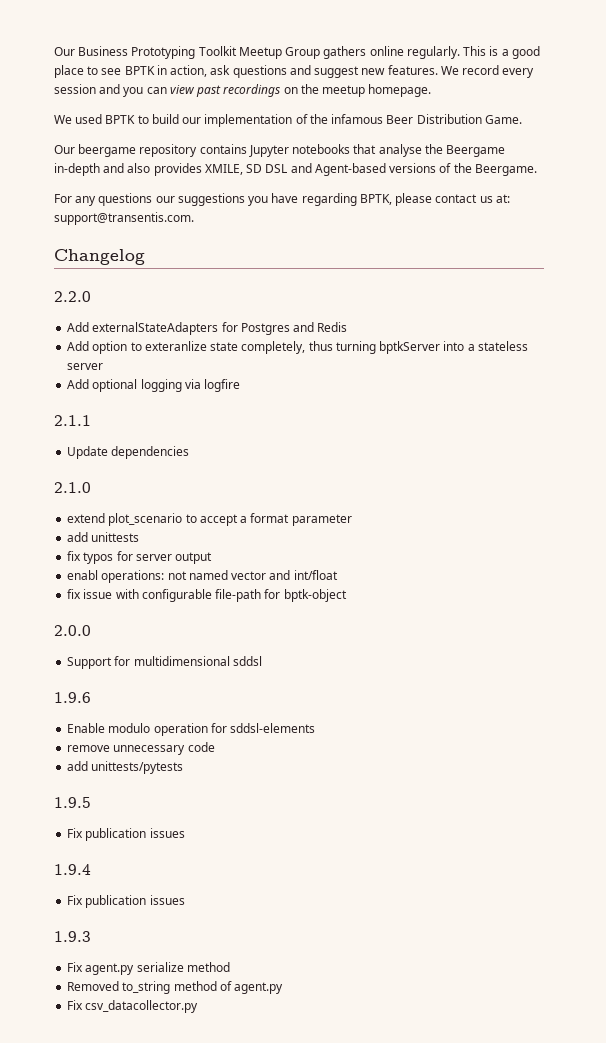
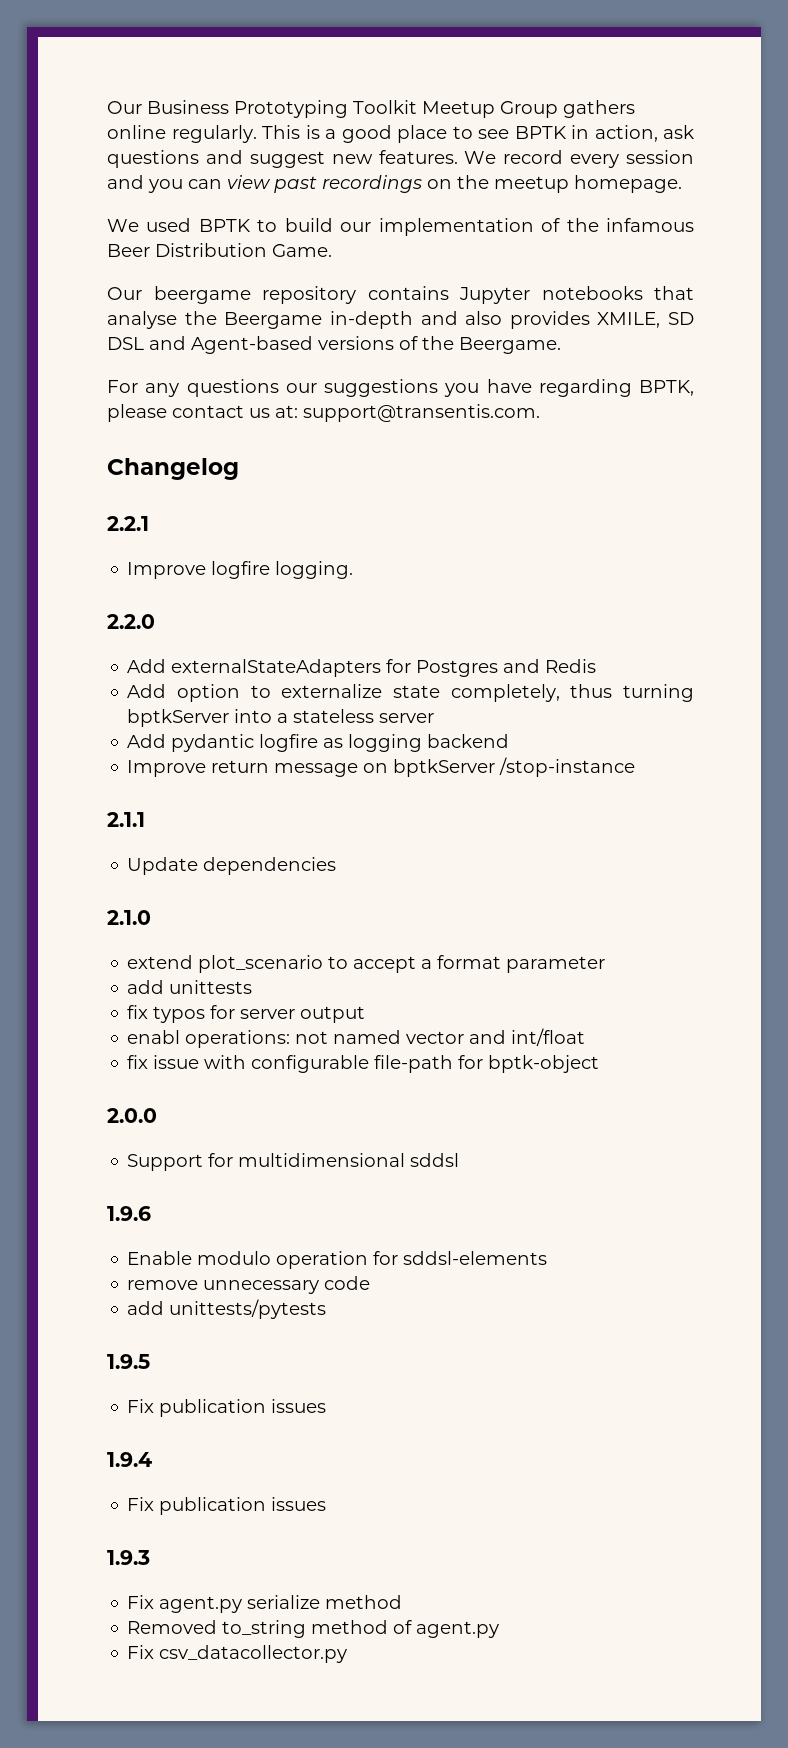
+ 2.2.1
+ Improve logfire logging.
- Add option to exteranlize state completely, thus turning bptkServer into a stateless server
+ Add option to externalize state completely, thus turning bptkServer into a stateless server
- Add optional logging via logfire
+ Add pydantic logfire as logging backend
+ Improve return message on bptkServer /stop-instance

